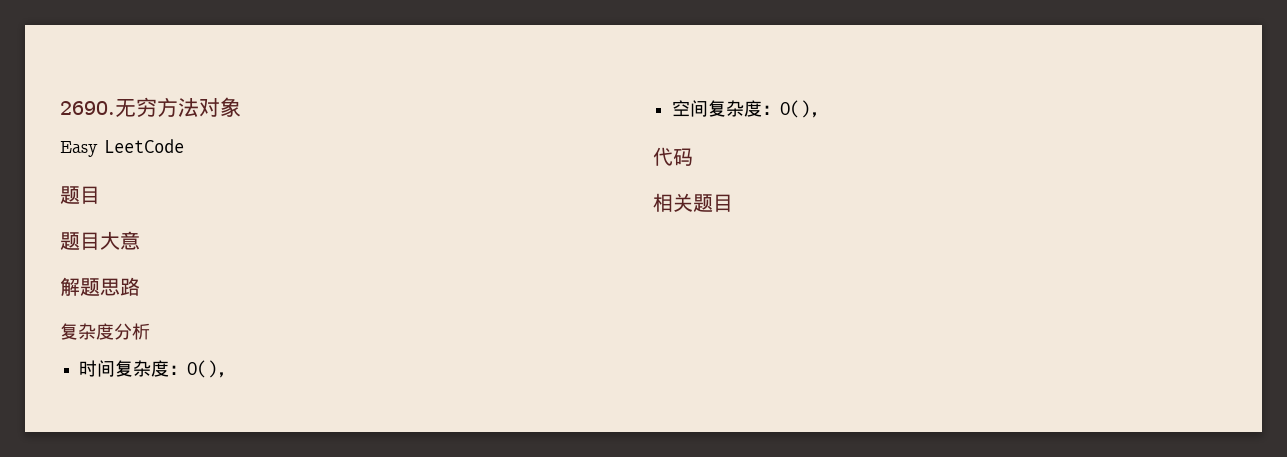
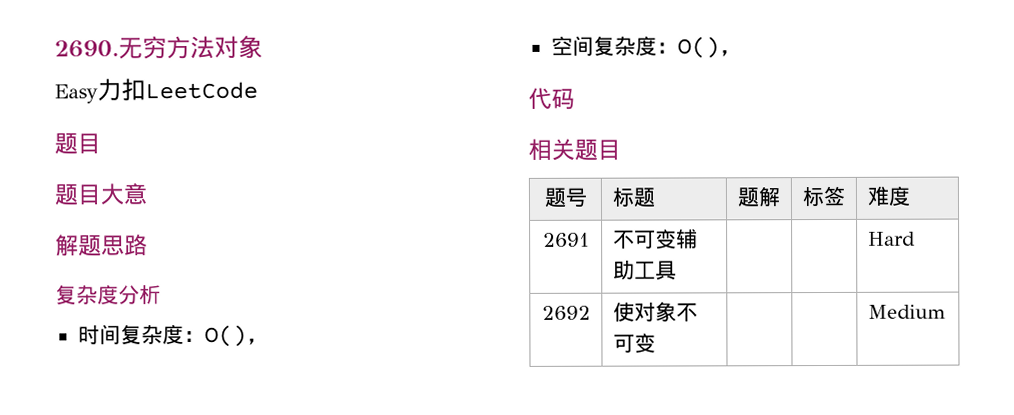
- Easy LeetCode
+ Easy力扣LeetCode
+ 题号 | 标题 | 题解 | 标签 | 难度
+ 2691 | 不可变辅助工具 | | | Hard
+ 2692 | 使对象不可变 | | | Medium

